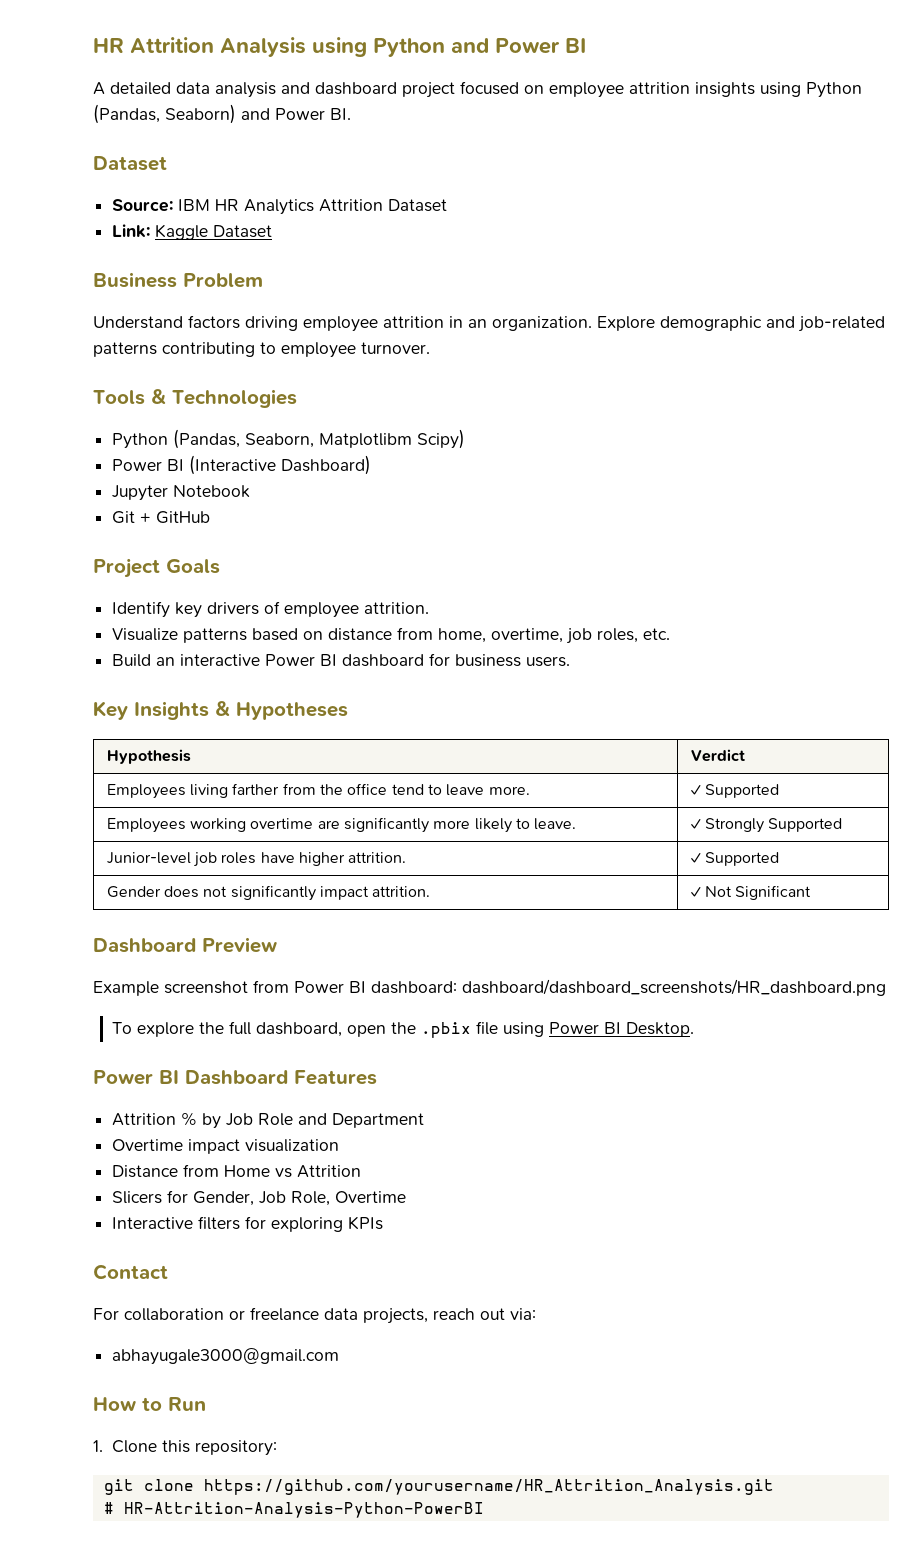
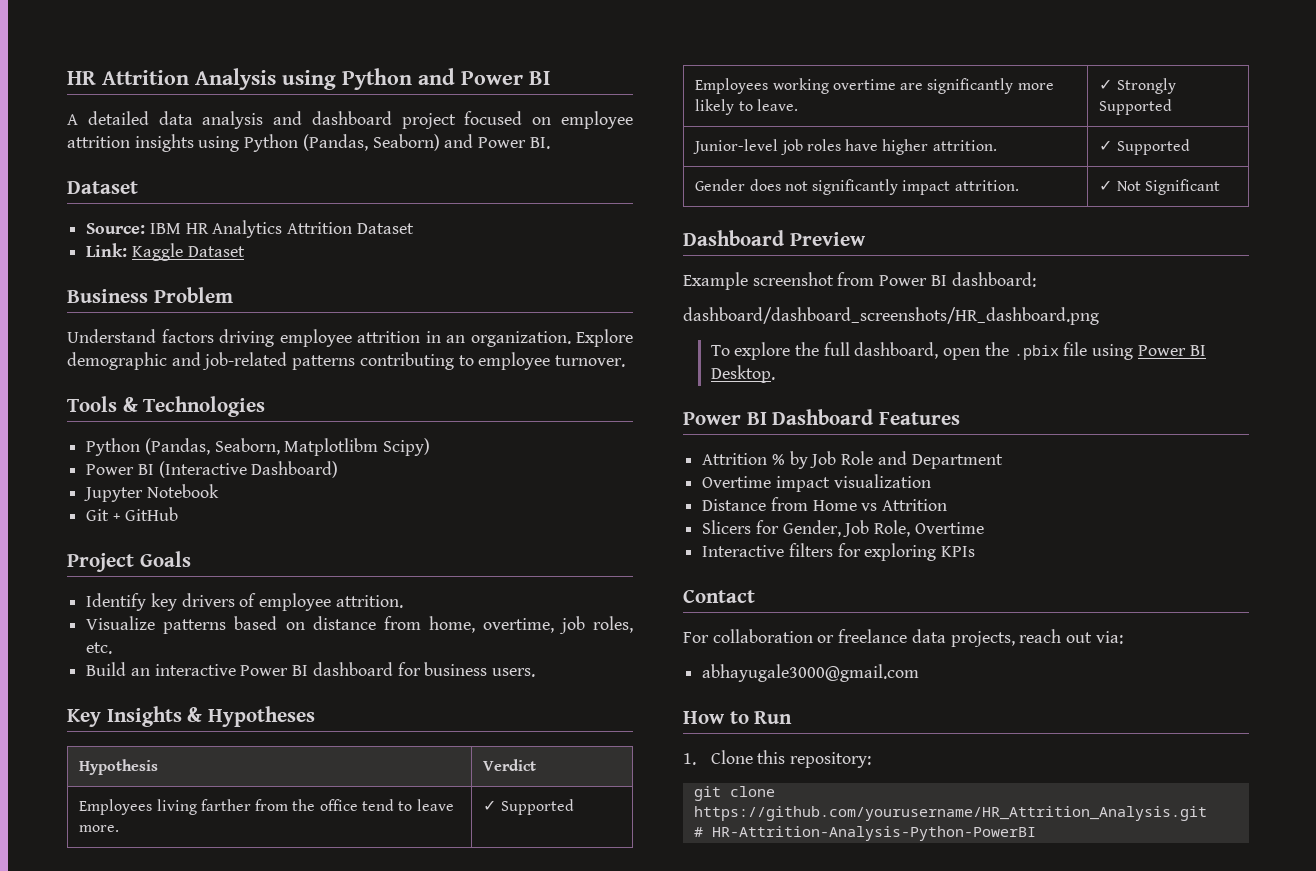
- Example screenshot from Power BI dashboard: dashboard/dashboard_screenshots/HR_dashboard.png
+ Example screenshot from Power BI dashboard:
+ dashboard/dashboard_screenshots/HR_dashboard.png

